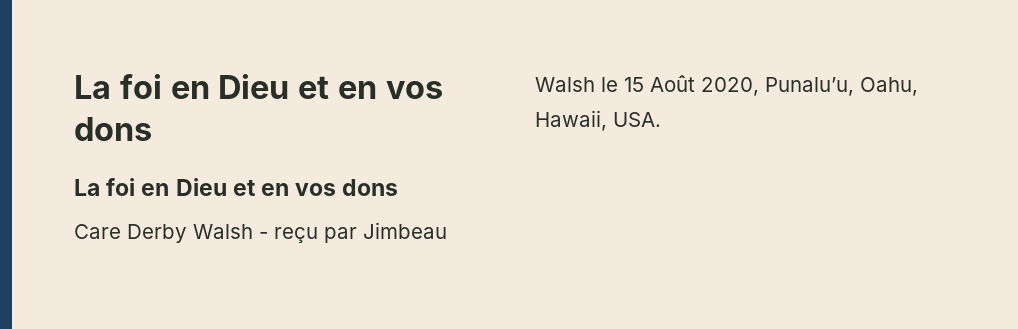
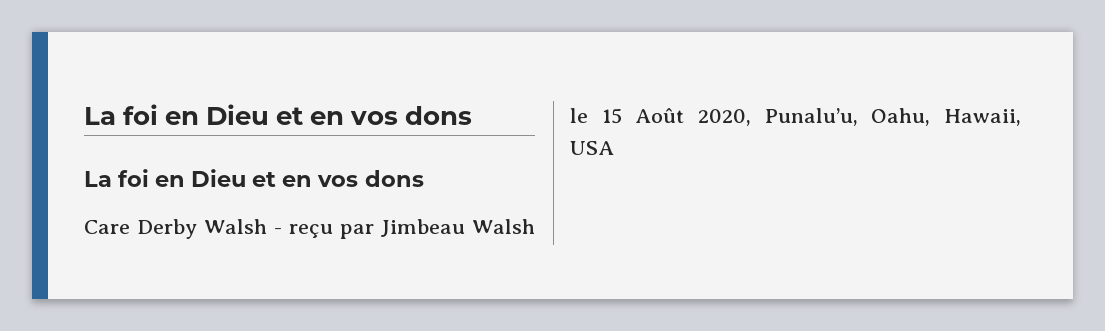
- Care Derby Walsh - reçu par Jimbeau Walsh le 15 Août 2020, Punalu’u, Oahu, Hawaii, USA.
+ Care Derby Walsh - reçu par Jimbeau Walsh le 15 Août 2020, Punalu’u, Oahu, Hawaii, USA

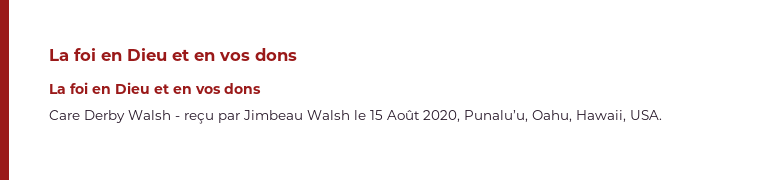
- Care Derby Walsh - reçu par Jimbeau Walsh le 15 Août 2020, Punalu’u, Oahu, Hawaii, USA
+ Care Derby Walsh - reçu par Jimbeau Walsh le 15 Août 2020, Punalu’u, Oahu, Hawaii, USA.

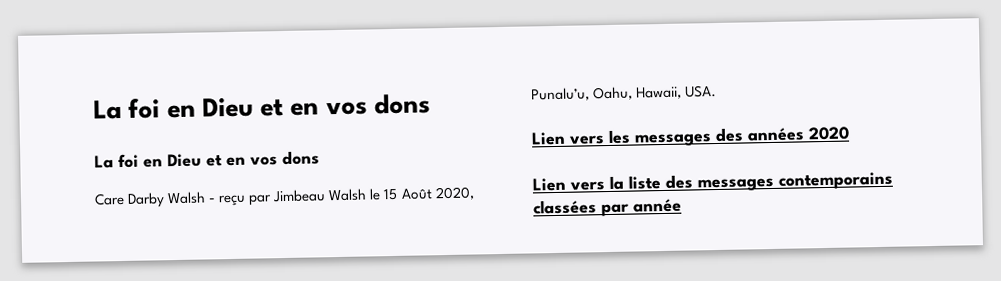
- Care Derby Walsh - reçu par Jimbeau Walsh le 15 Août 2020, Punalu’u, Oahu, Hawaii, USA.
+ Care Darby Walsh - reçu par Jimbeau Walsh le 15 Août 2020, Punalu’u, Oahu, Hawaii, USA.
+ Lien vers les messages des années 2020
+ Lien vers la liste des messages contemporains classées par année

